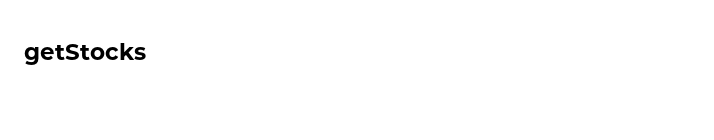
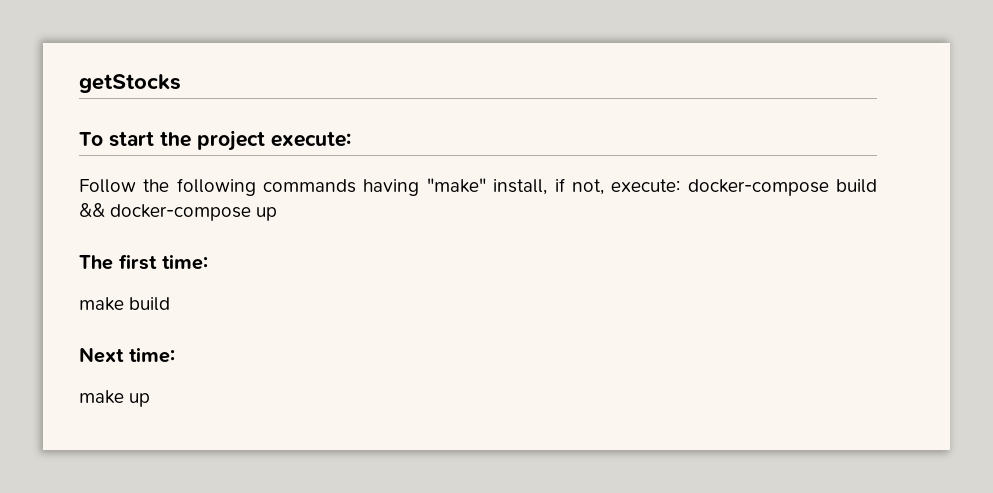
+ To start the project execute:
+ Follow the following commands having "make" install, if not, execute: docker-compose build && docker-compose up
+ The first time:
+ make build
+ Next time:
+ make up

